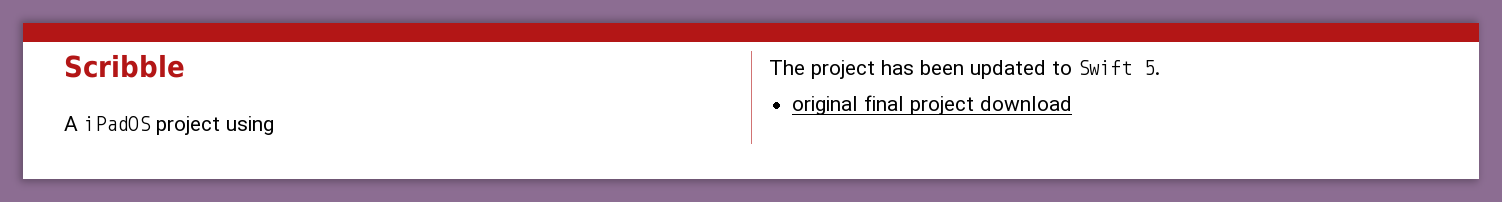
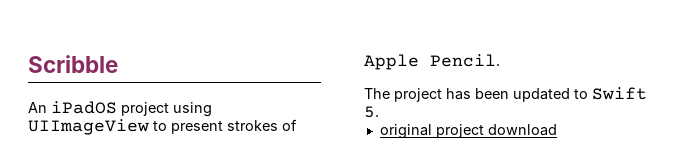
- A iPadOS project using
+ An iPadOS project using UIImageView to present strokes of Apple Pencil.
- original final project download
+ original project download

